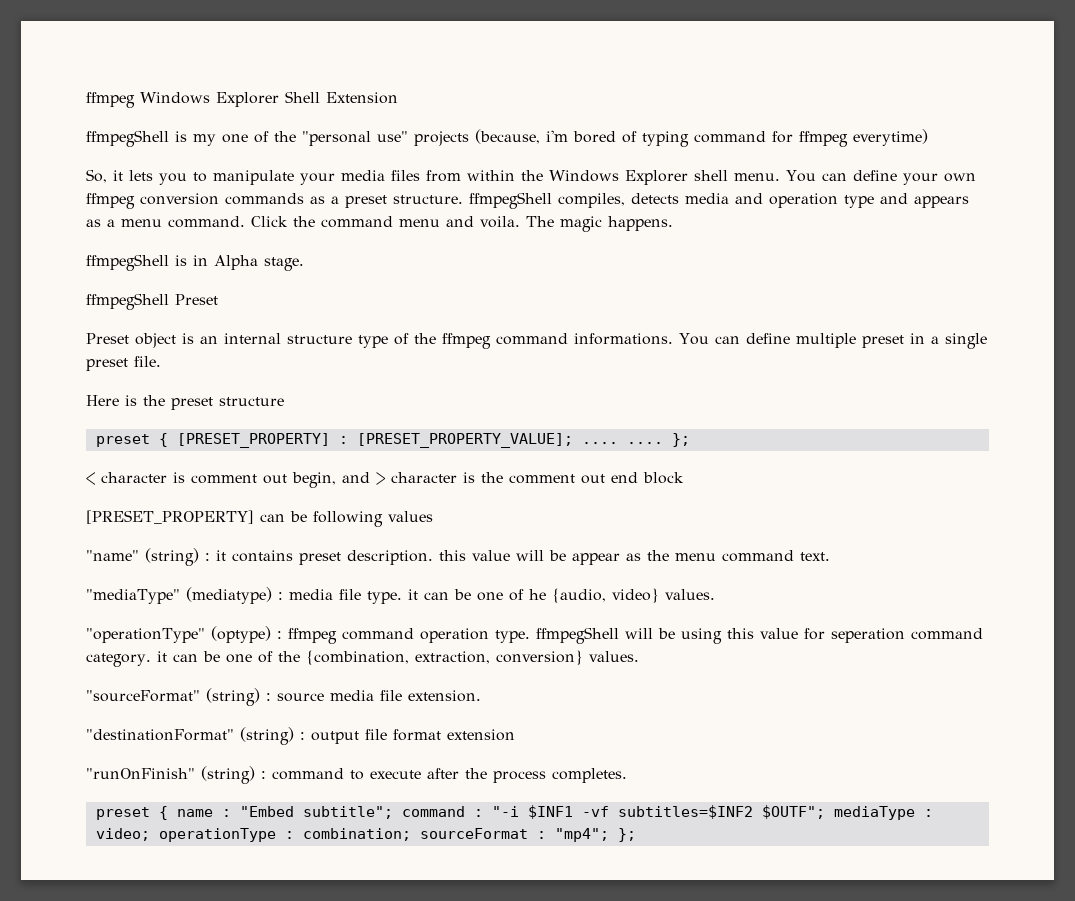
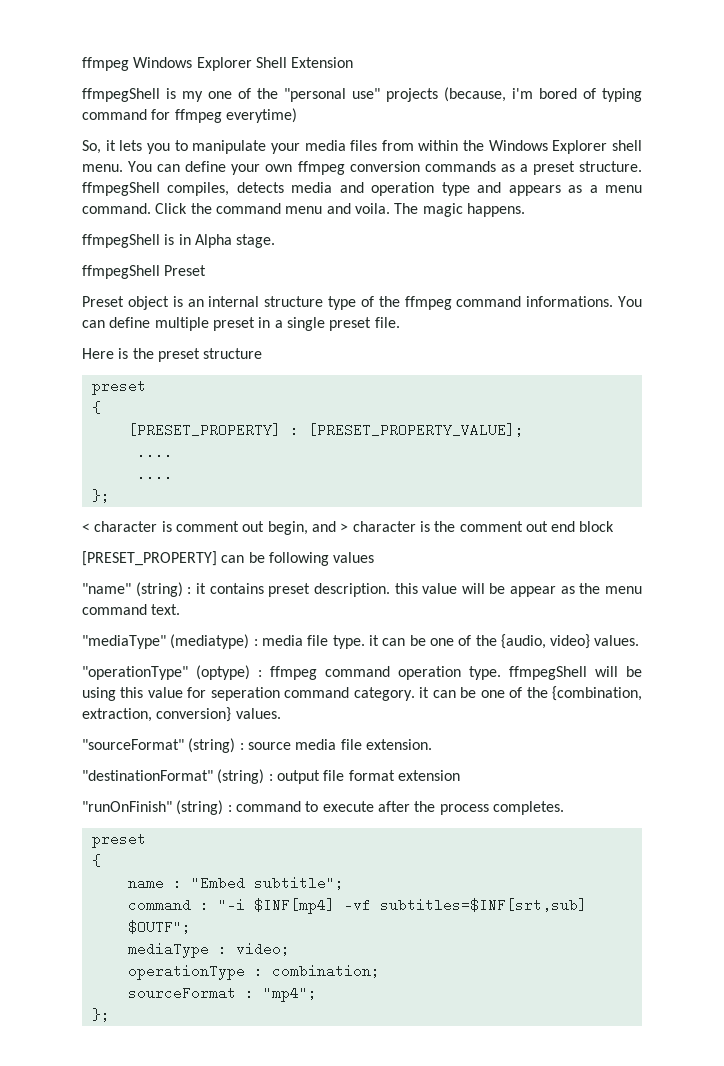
  Here is the preset structure
- preset { [PRESET_PROPERTY] : [PRESET_PROPERTY_VALUE]; .... .... };
+ preset
+ {
+ [PRESET_PROPERTY] : [PRESET_PROPERTY_VALUE];
+ ....
+ ....
+ };
- "mediaType" (mediatype) : media file type. it can be one of he {audio, video} values.
+ "mediaType" (mediatype) : media file type. it can be one of the {audio, video} values.
  "runOnFinish" (string) : command to execute after the process completes.
- preset { name : "Embed subtitle"; command : "-i $INF1 -vf subtitles=$INF2 $OUTF"; mediaType : video; operationType : combination; sourceFormat : "mp4"; };
+ preset
+ {
+ name : "Embed subtitle";
+ command : "-i $INF[mp4] -vf subtitles=$INF[srt,sub] $OUTF";
+ mediaType : video;
+ operationType : combination;
+ sourceFormat : "mp4";
+ };

